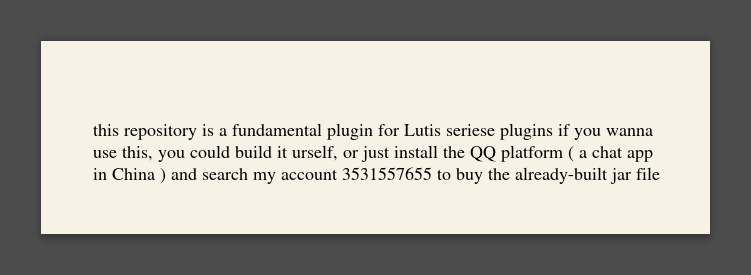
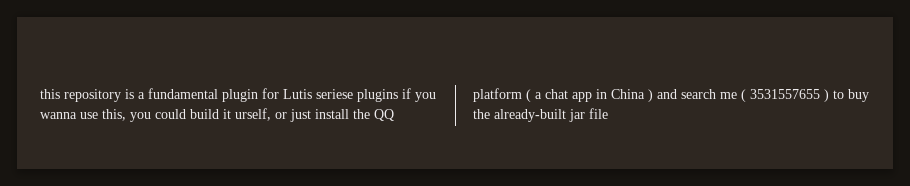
- this repository is a fundamental plugin for Lutis seriese plugins if you wanna use this, you could build it urself, or just install the QQ platform ( a chat app in China ) and search my account 3531557655 to buy the already-built jar file
+ this repository is a fundamental plugin for Lutis seriese plugins if you wanna use this, you could build it urself, or just install the QQ platform ( a chat app in China ) and search me ( 3531557655 ) to buy the already-built jar file

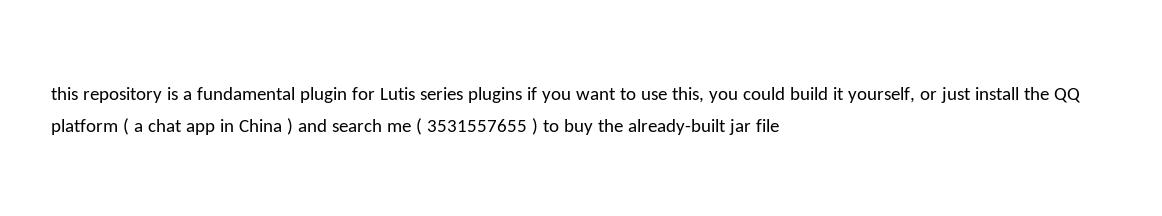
- this repository is a fundamental plugin for Lutis seriese plugins if you wanna use this, you could build it urself, or just install the QQ platform ( a chat app in China ) and search me ( 3531557655 ) to buy the already-built jar file
+ this repository is a fundamental plugin for Lutis series plugins if you want to use this, you could build it yourself, or just install the QQ platform ( a chat app in China ) and search me ( 3531557655 ) to buy the already-built jar file

